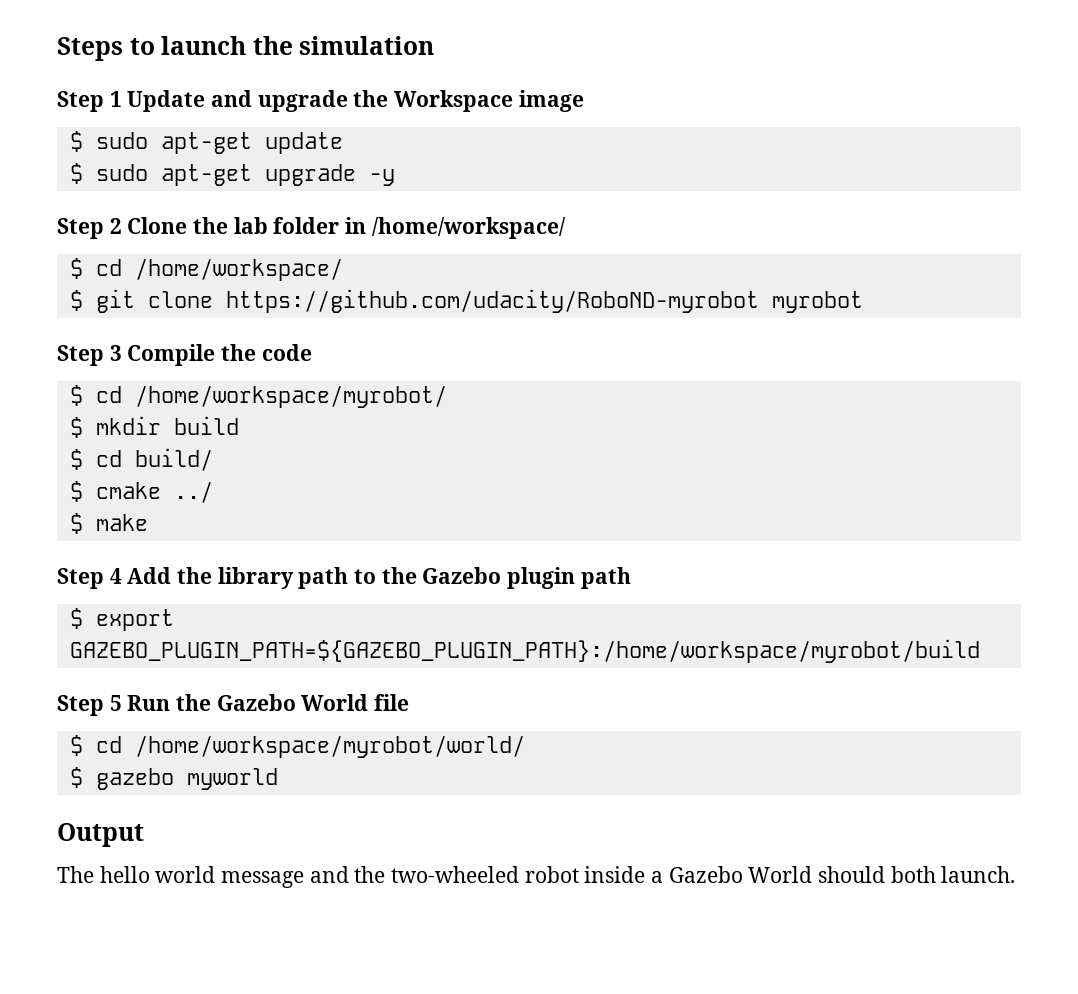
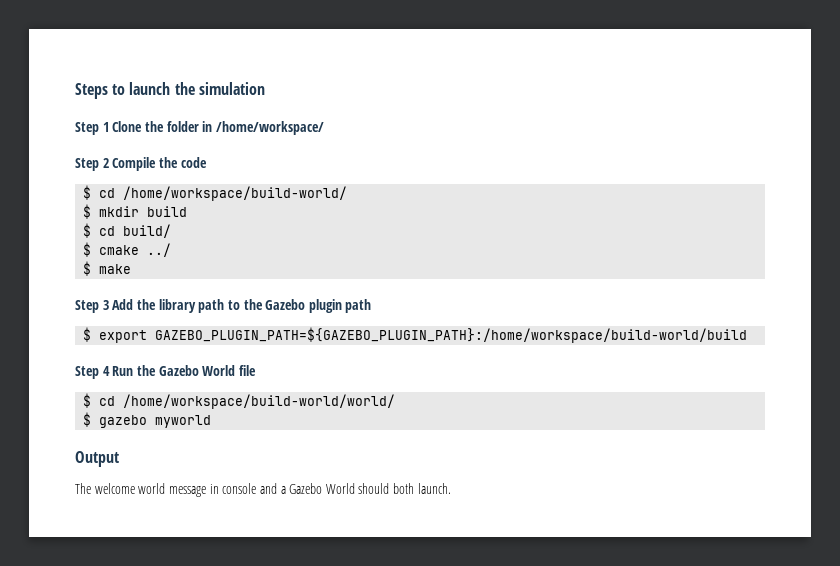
- Step 1 Update and upgrade the Workspace image
- $ sudo apt-get update
- $ sudo apt-get upgrade -y
- Step 2 Clone the lab folder in /home/workspace/
+ Step 1 Clone the folder in /home/workspace/
- $ cd /home/workspace/
- $ git clone https://github.com/udacity/RoboND-myrobot myrobot
- Step 3 Compile the code
+ Step 2 Compile the code
- $ cd /home/workspace/myrobot/
+ $ cd /home/workspace/build-world/
- Step 4 Add the library path to the Gazebo plugin path
+ Step 3 Add the library path to the Gazebo plugin path
- $ export GAZEBO_PLUGIN_PATH=${GAZEBO_PLUGIN_PATH}:/home/workspace/myrobot/build
- Step 5 Run the Gazebo World file
+ $ export GAZEBO_PLUGIN_PATH=${GAZEBO_PLUGIN_PATH}:/home/workspace/build-world/build
+ Step 4 Run the Gazebo World file
- $ cd /home/workspace/myrobot/world/
+ $ cd /home/workspace/build-world/world/
- The hello world message and the two-wheeled robot inside a Gazebo World should both launch.
+ The welcome world message in console and a Gazebo World should both launch.

